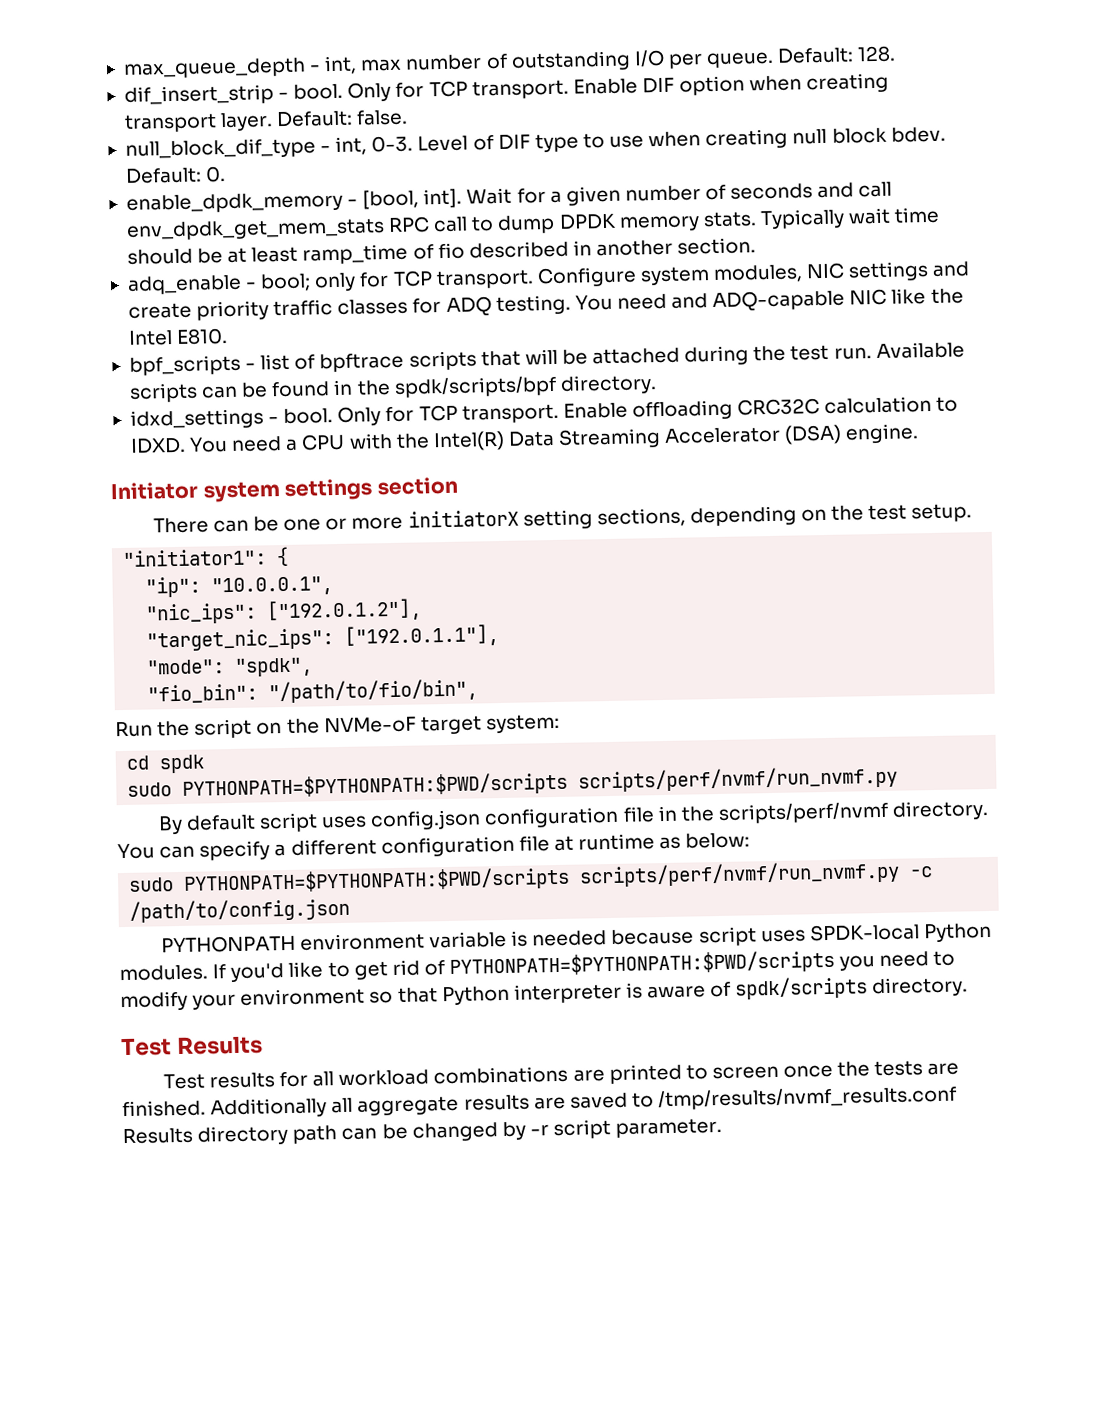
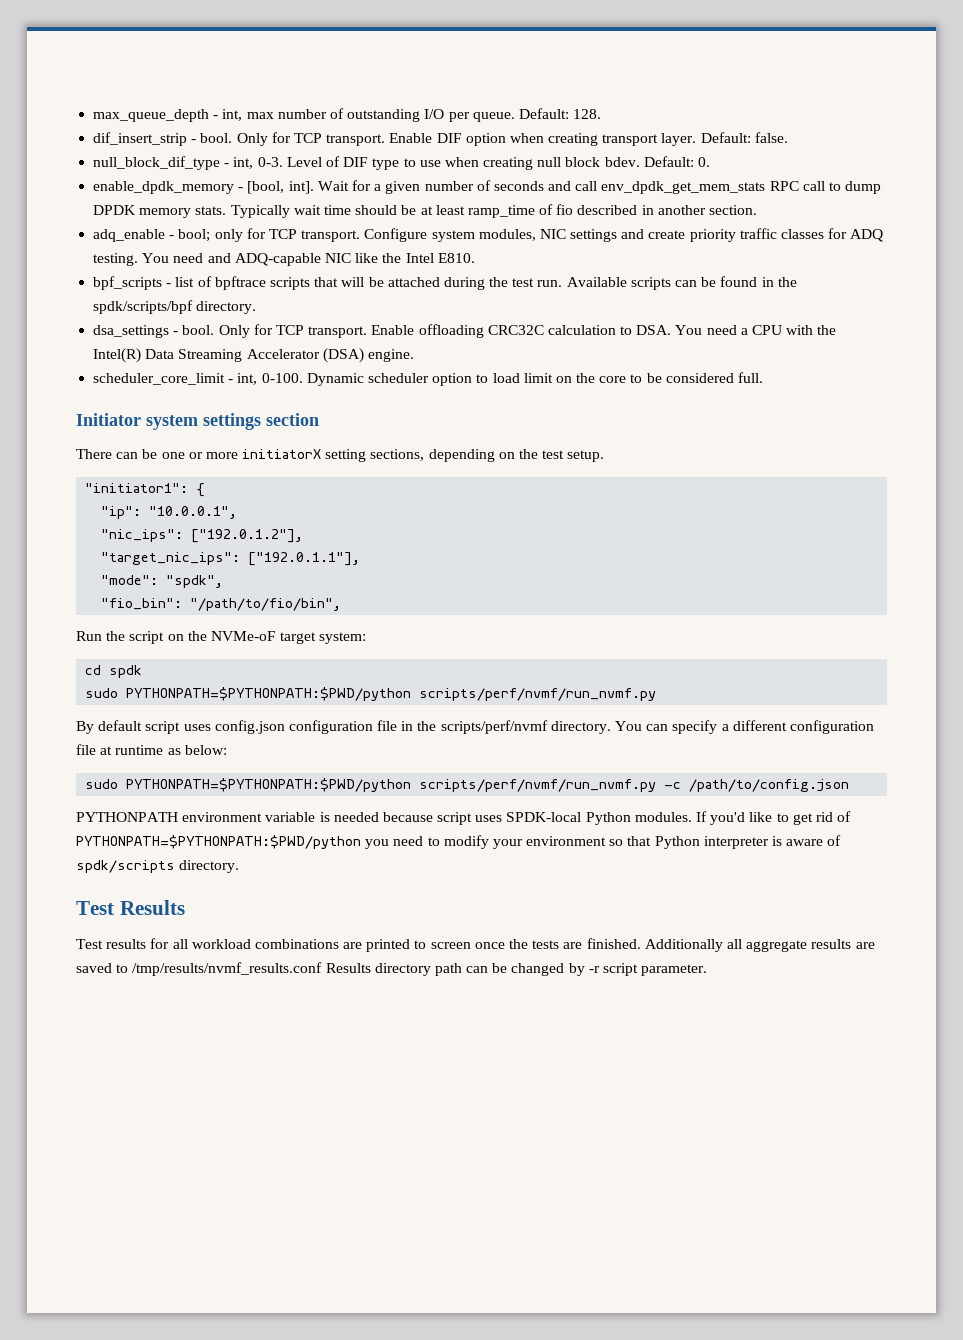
- idxd_settings - bool.
+ dsa_settings - bool.
- Enable offloading CRC32C calculation to IDXD. You need a CPU with the Intel(R) Data Streaming Accelerator (DSA) engine.
+ Enable offloading CRC32C calculation to DSA. You need a CPU with the Intel(R) Data Streaming Accelerator (DSA) engine.
+ scheduler_core_limit - int, 0-100. Dynamic scheduler option to load limit on the core to be considered full.
  cd spdk
- sudo PYTHONPATH=$PYTHONPATH:$PWD/scripts scripts/perf/nvmf/run_nvmf.py
+ sudo PYTHONPATH=$PYTHONPATH:$PWD/python scripts/perf/nvmf/run_nvmf.py
- sudo PYTHONPATH=$PYTHONPATH:$PWD/scripts scripts/perf/nvmf/run_nvmf.py -c /path/to/config.json
+ sudo PYTHONPATH=$PYTHONPATH:$PWD/python scripts/perf/nvmf/run_nvmf.py -c /path/to/config.json
- If you'd like to get rid of PYTHONPATH=$PYTHONPATH:$PWD/scripts you need to modify your environment so that Python interpreter is aware of spdk/scripts directory.
+ If you'd like to get rid of PYTHONPATH=$PYTHONPATH:$PWD/python you need to modify your environment so that Python interpreter is aware of spdk/scripts directory.

